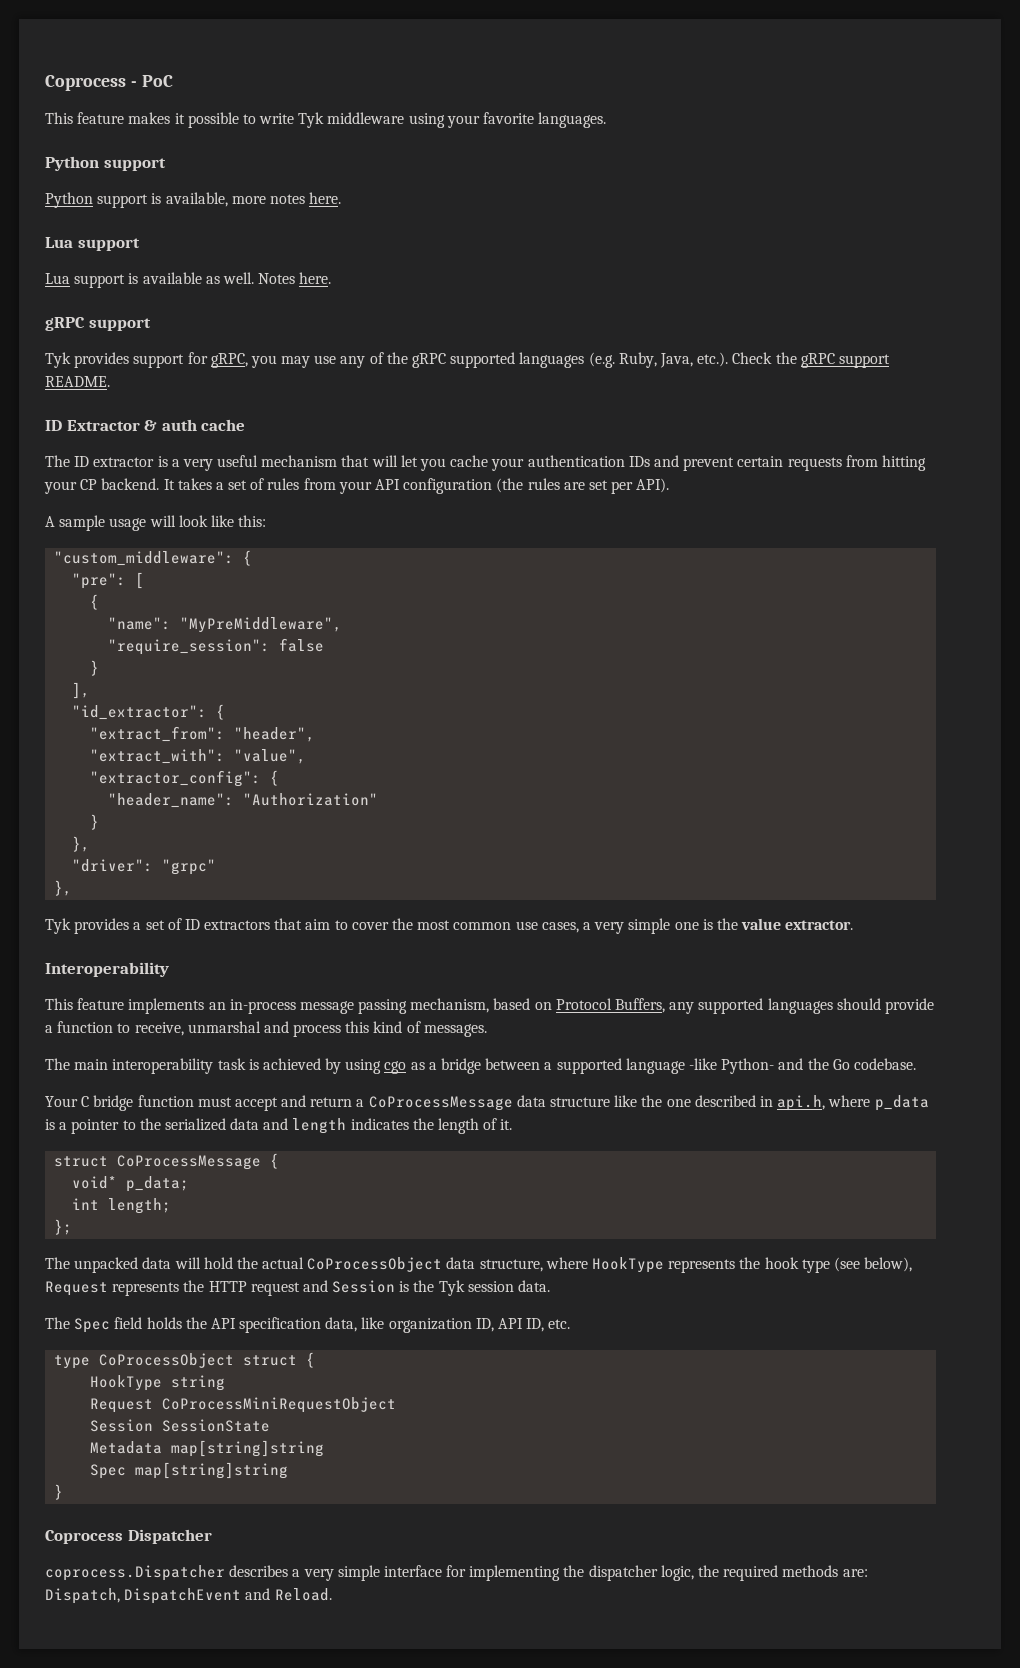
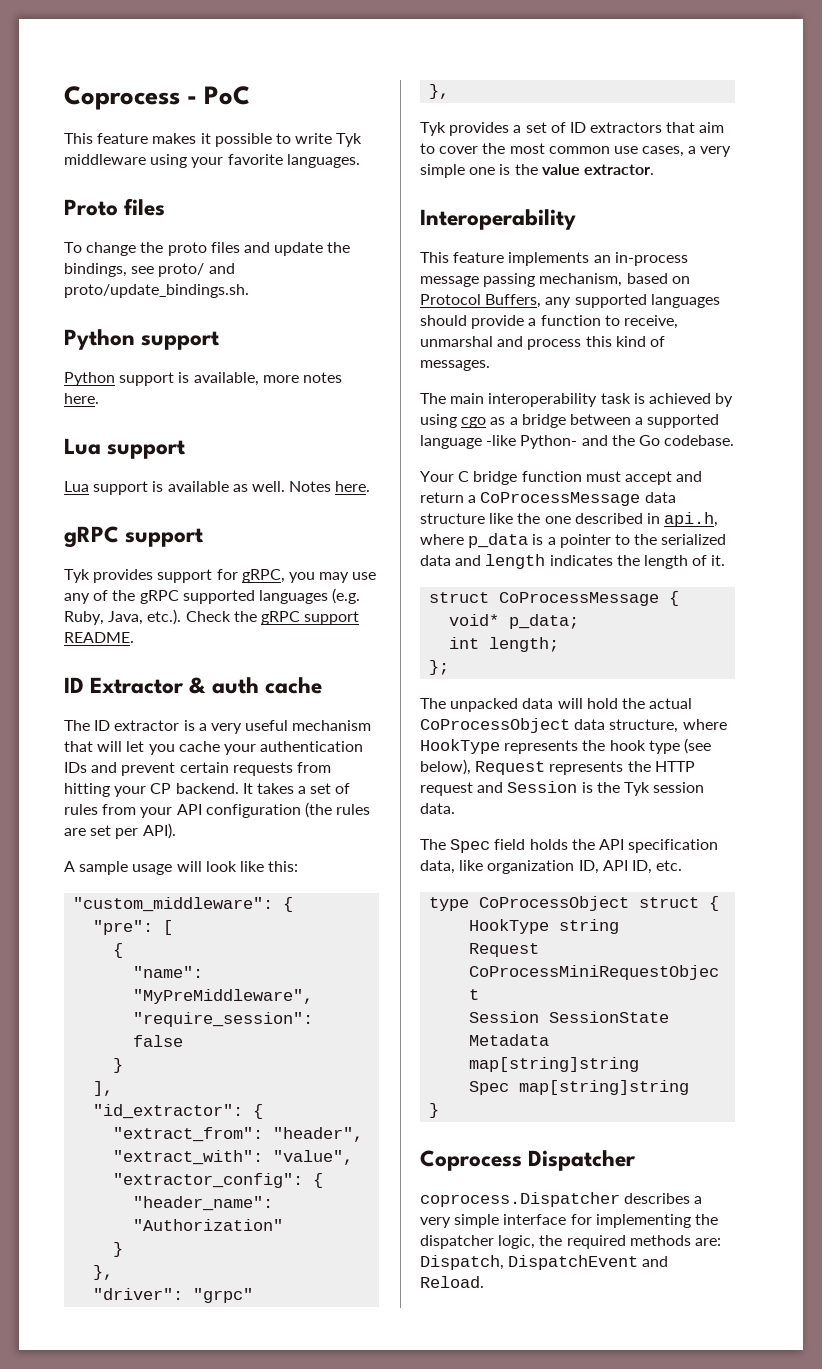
+ Proto files
+ To change the proto files and update the bindings, see proto/ and proto/update_bindings.sh.

